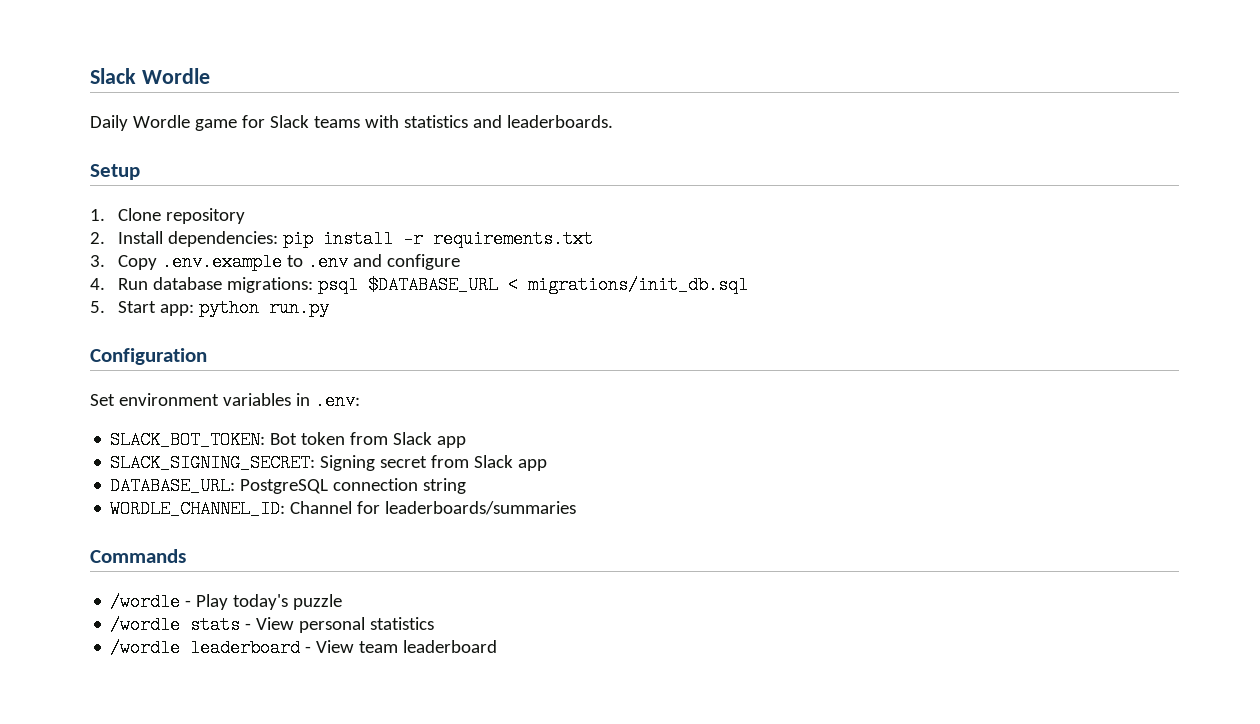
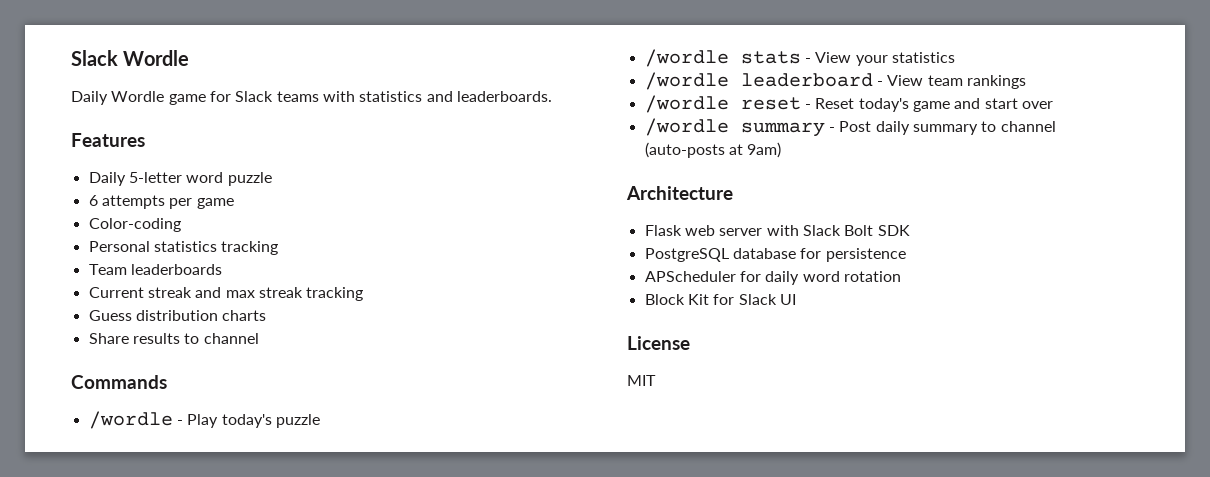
- Setup
- 1. Clone repository
- 2. Install dependencies: pip install -r requirements.txt
- 3. Copy .env.example to .env and configure
- 4. Run database migrations: psql $DATABASE_URL < migrations/init_db.sql
- 5. Start app: python run.py
- Configuration
- Set environment variables in .env:
- SLACK_BOT_TOKEN: Bot token from Slack app
- SLACK_SIGNING_SECRET: Signing secret from Slack app
- DATABASE_URL: PostgreSQL connection string
- WORDLE_CHANNEL_ID: Channel for leaderboards/summaries
+ Features
+ Daily 5-letter word puzzle
+ 6 attempts per game
+ Color-coding
+ Personal statistics tracking
+ Team leaderboards
+ Current streak and max streak tracking
+ Guess distribution charts
+ Share results to channel
- /wordle stats - View personal statistics
+ /wordle stats - View your statistics
- /wordle leaderboard - View team leaderboard
+ /wordle leaderboard - View team rankings
+ /wordle reset - Reset today's game and start over
+ /wordle summary - Post daily summary to channel (auto-posts at 9am)
+ Architecture
+ Flask web server with Slack Bolt SDK
+ PostgreSQL database for persistence
+ APScheduler for daily word rotation
+ Block Kit for Slack UI
+ License
+ MIT

